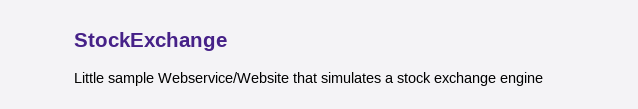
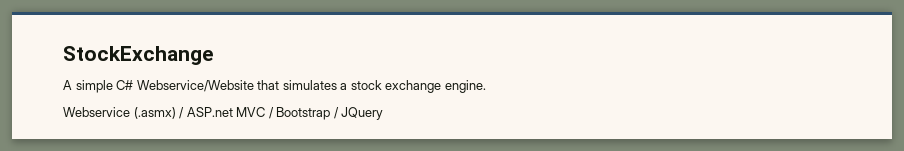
- Little sample Webservice/Website that simulates a stock exchange engine
+ A simple C# Webservice/Website that simulates a stock exchange engine.
+ Webservice (.asmx) / ASP.net MVC / Bootstrap / JQuery

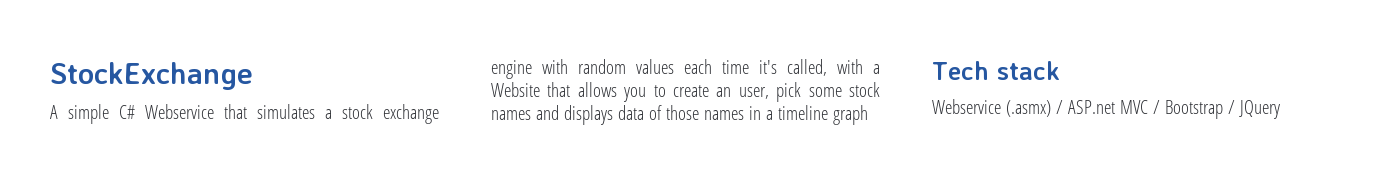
- A simple C# Webservice/Website that simulates a stock exchange engine.
+ A simple C# Webservice that simulates a stock exchange engine with random values each time it's called, with a Website that allows you to create an user, pick some stock names and displays data of those names in a timeline graph
+ Tech stack

